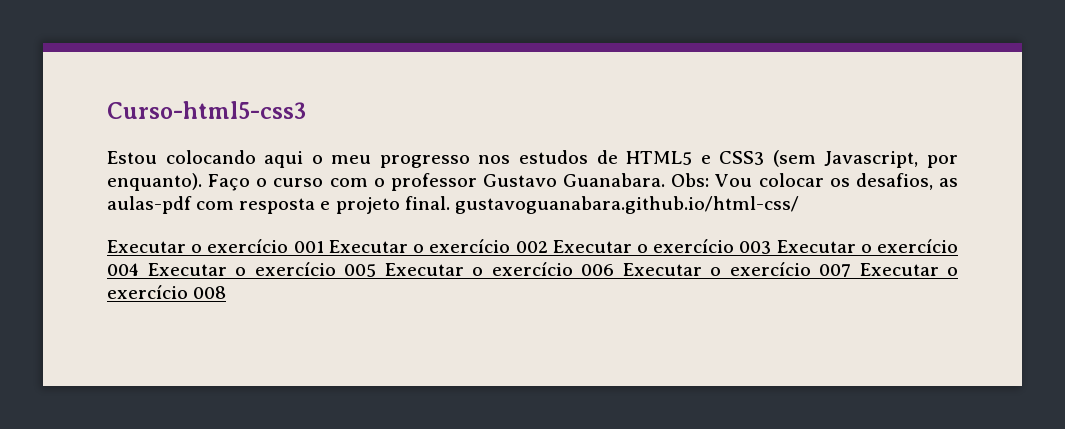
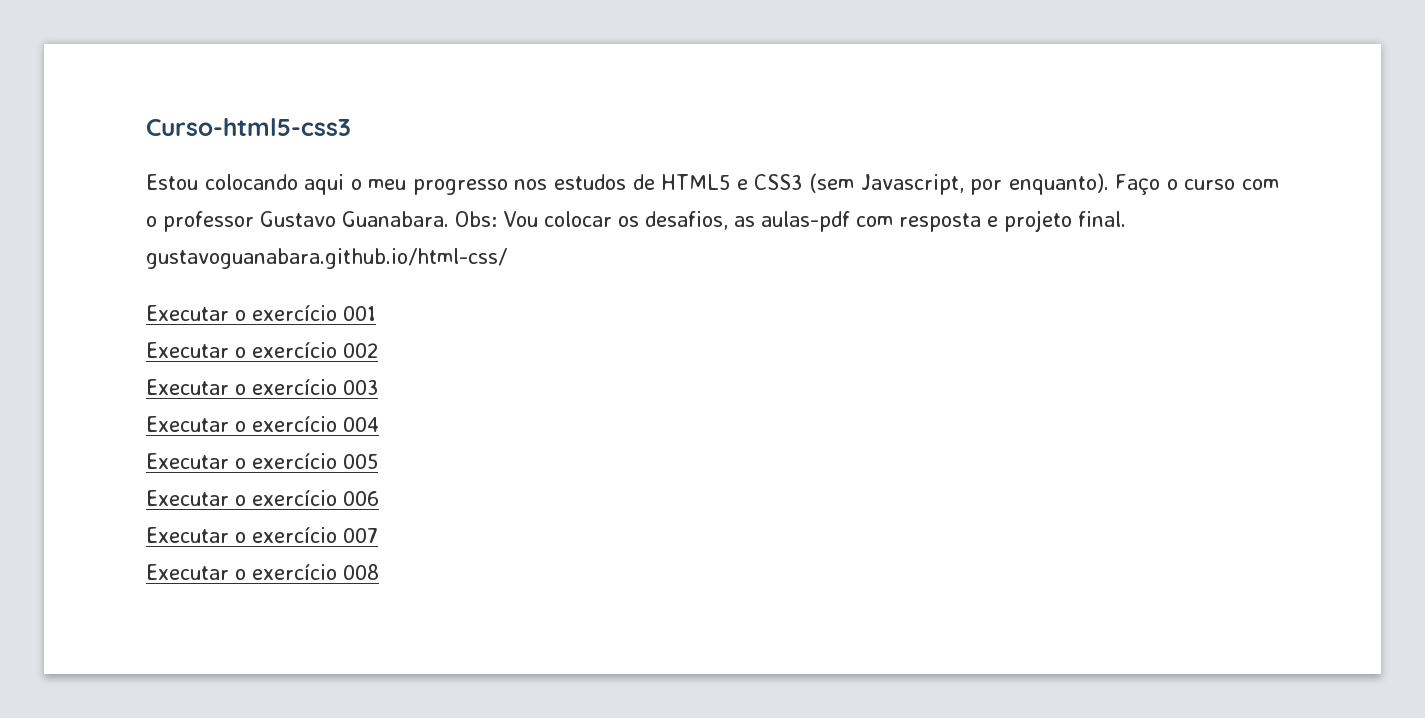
- Executar o exercício 001 Executar o exercício 002 Executar o exercício 003 Executar o exercício 004 Executar o exercício 005 Executar o exercício 006 Executar o exercício 007 Executar o exercício 008
+ Executar o exercício 001
+ Executar o exercício 002
+ Executar o exercício 003
+ Executar o exercício 004
+ Executar o exercício 005
+ Executar o exercício 006
+ Executar o exercício 007
+ Executar o exercício 008

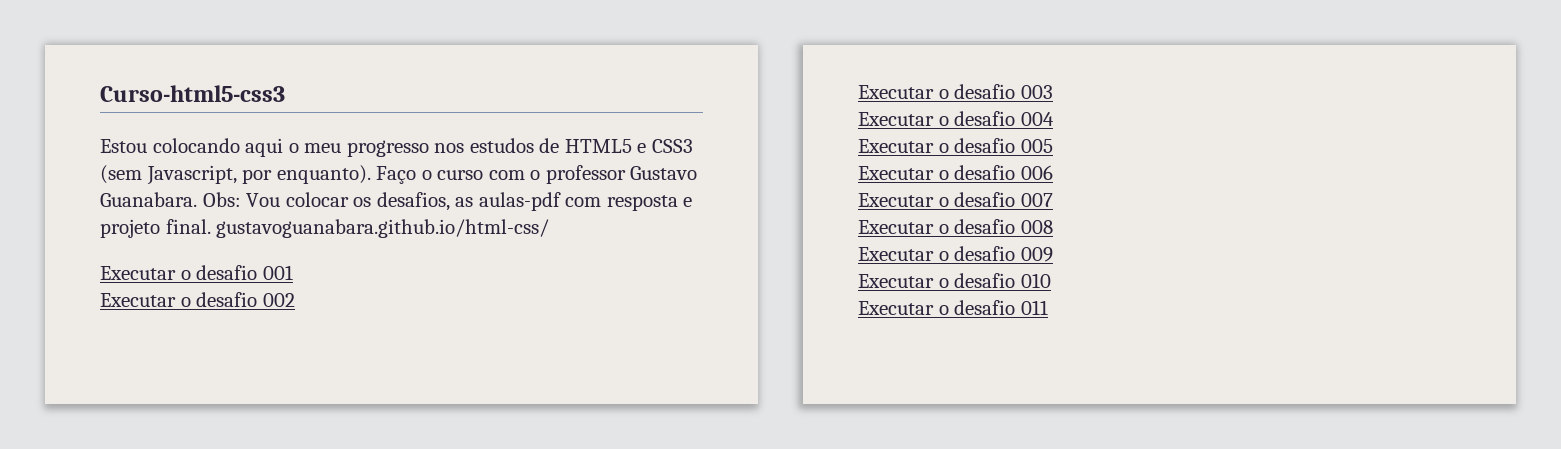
- Executar o exercício 001
+ Executar o desafio 001
- Executar o exercício 002
+ Executar o desafio 002
- Executar o exercício 003
+ Executar o desafio 003
- Executar o exercício 004
+ Executar o desafio 004
- Executar o exercício 005
+ Executar o desafio 005
- Executar o exercício 006
+ Executar o desafio 006
- Executar o exercício 007
+ Executar o desafio 007
- Executar o exercício 008
+ Executar o desafio 008
+ Executar o desafio 009
+ Executar o desafio 010
+ Executar o desafio 011

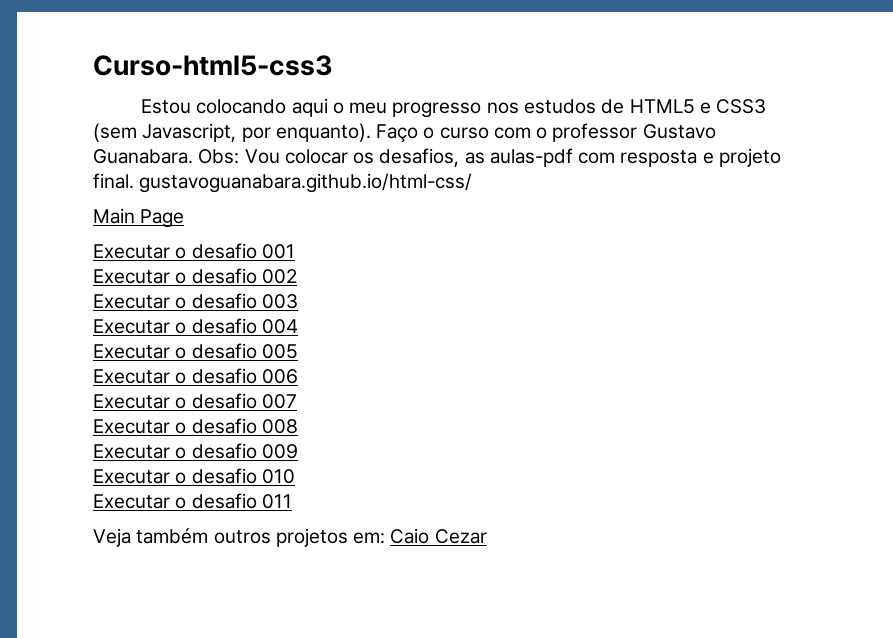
+ Main Page
+ Veja também outros projetos em: Caio Cezar

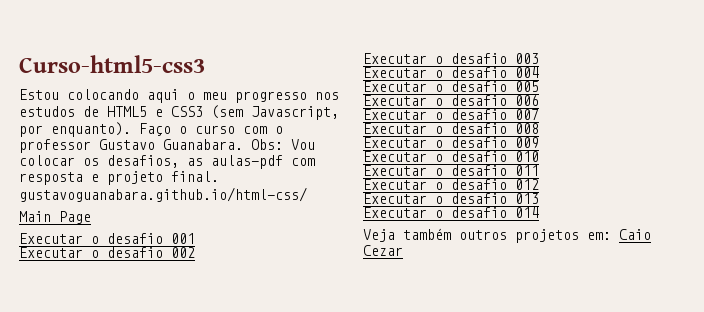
+ Executar o desafio 012
+ Executar o desafio 013
+ Executar o desafio 014

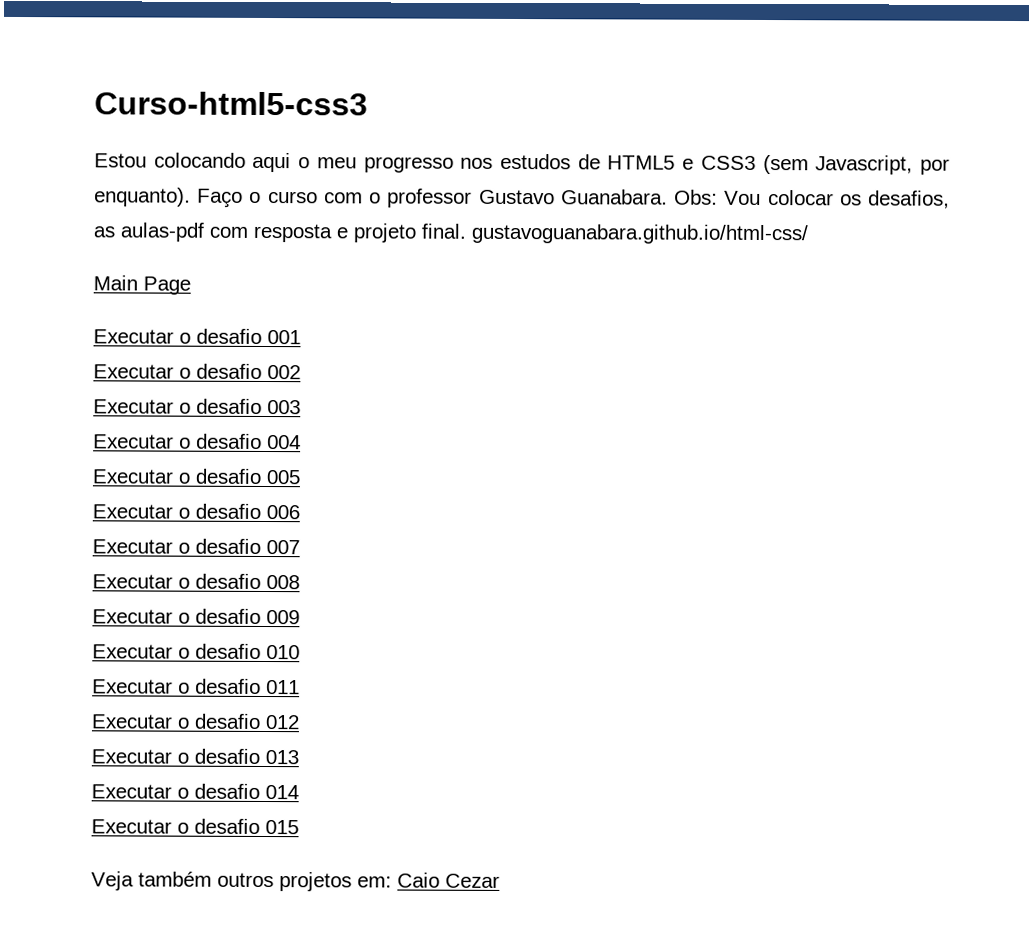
+ Executar o desafio 015

